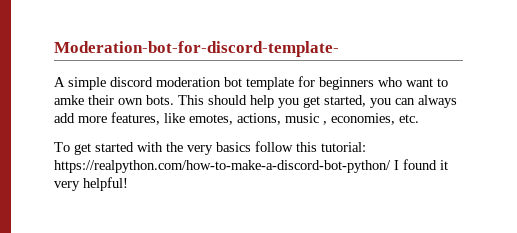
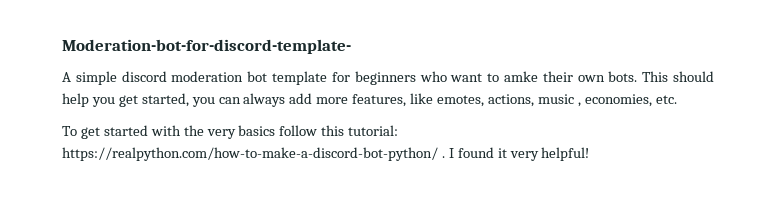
- To get started with the very basics follow this tutorial: https://realpython.com/how-to-make-a-discord-bot-python/ I found it very helpful!
+ To get started with the very basics follow this tutorial: https://realpython.com/how-to-make-a-discord-bot-python/ . I found it very helpful!

